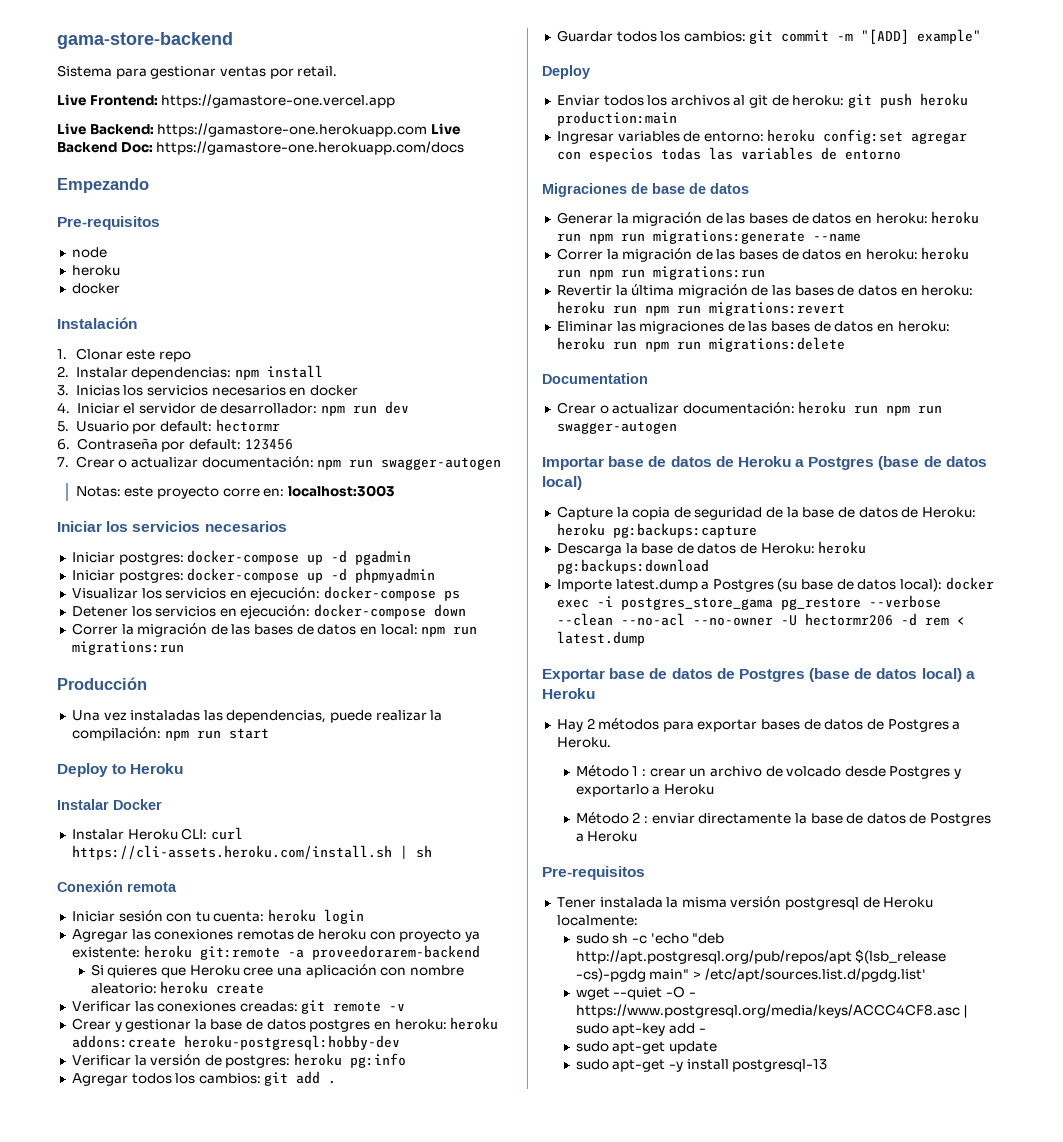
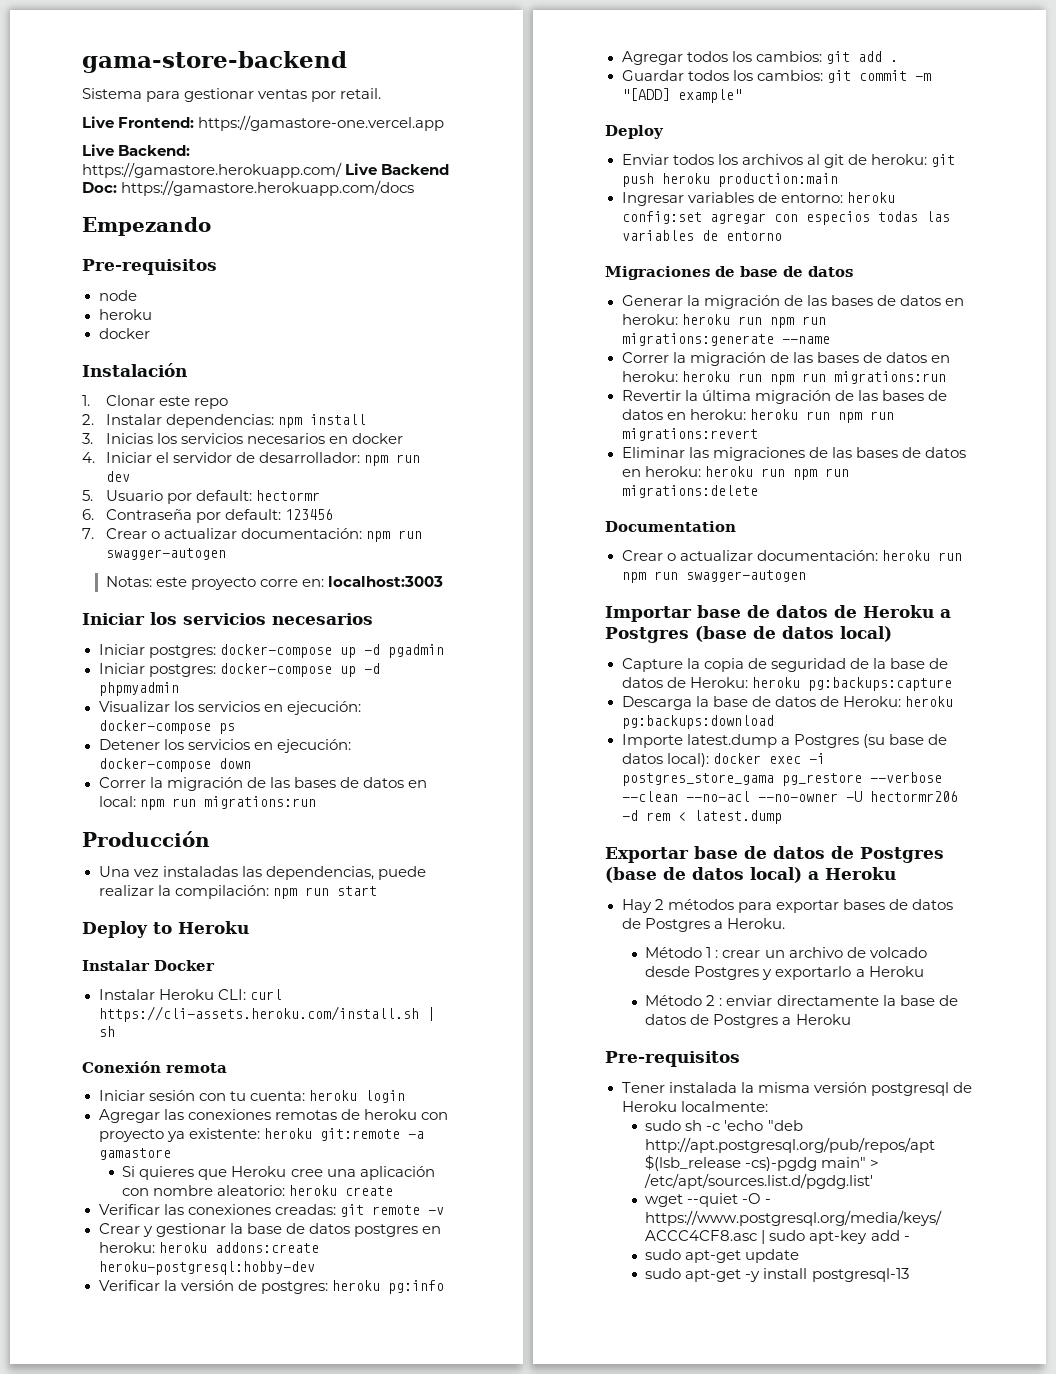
- Live Backend: https://gamastore-one.herokuapp.com Live Backend Doc: https://gamastore-one.herokuapp.com/docs
+ Live Backend: https://gamastore.herokuapp.com/ Live Backend Doc: https://gamastore.herokuapp.com/docs
- Agregar las conexiones remotas de heroku con proyecto ya existente: heroku git:remote -a proveedorarem-backend
+ Agregar las conexiones remotas de heroku con proyecto ya existente: heroku git:remote -a gamastore

